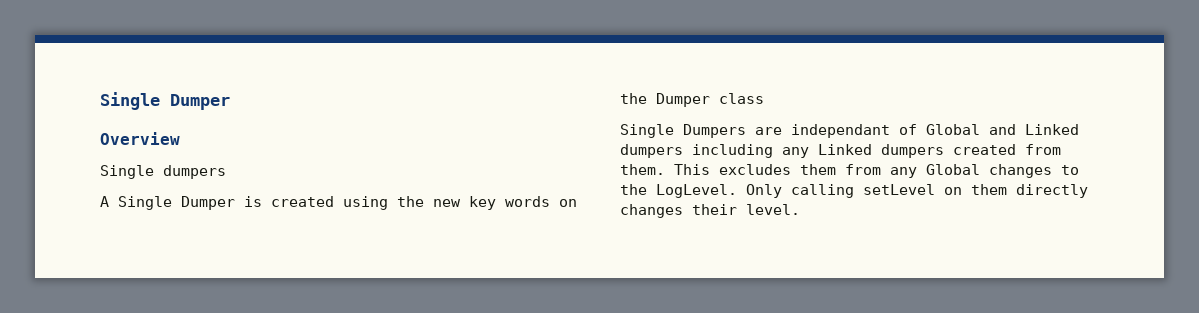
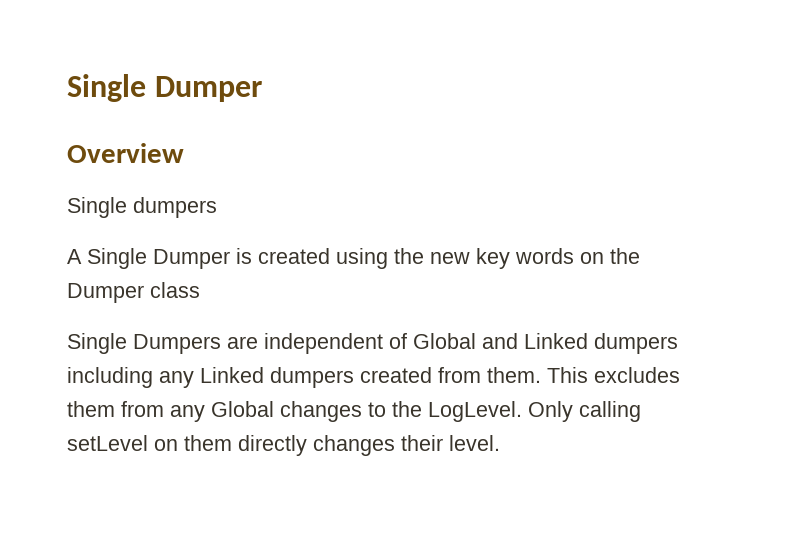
- Single Dumpers are independant of Global and Linked dumpers including any Linked dumpers created from them.
+ Single Dumpers are independent of Global and Linked dumpers including any Linked dumpers created from them.

